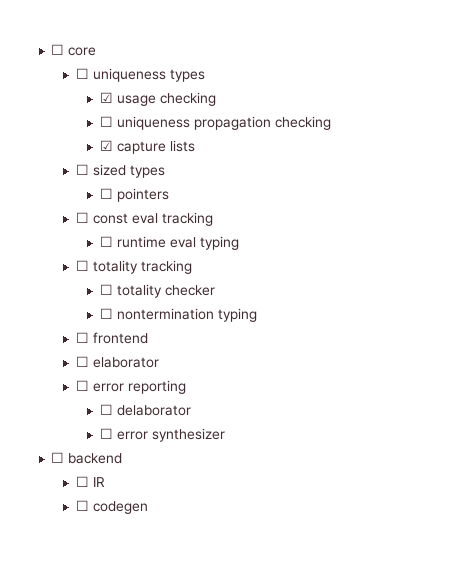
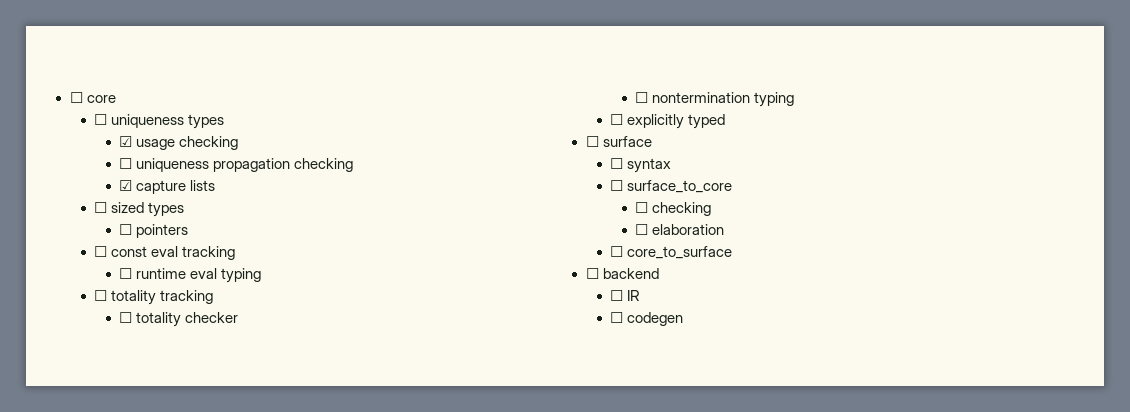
- ☐ frontend
- ☐ elaborator
- ☐ error reporting
- ☐ delaborator
- ☐ error synthesizer
+ ☐ explicitly typed
+ ☐ surface
+ ☐ syntax
+ ☐ surface_to_core
+ ☐ checking
+ ☐ elaboration
+ ☐ core_to_surface

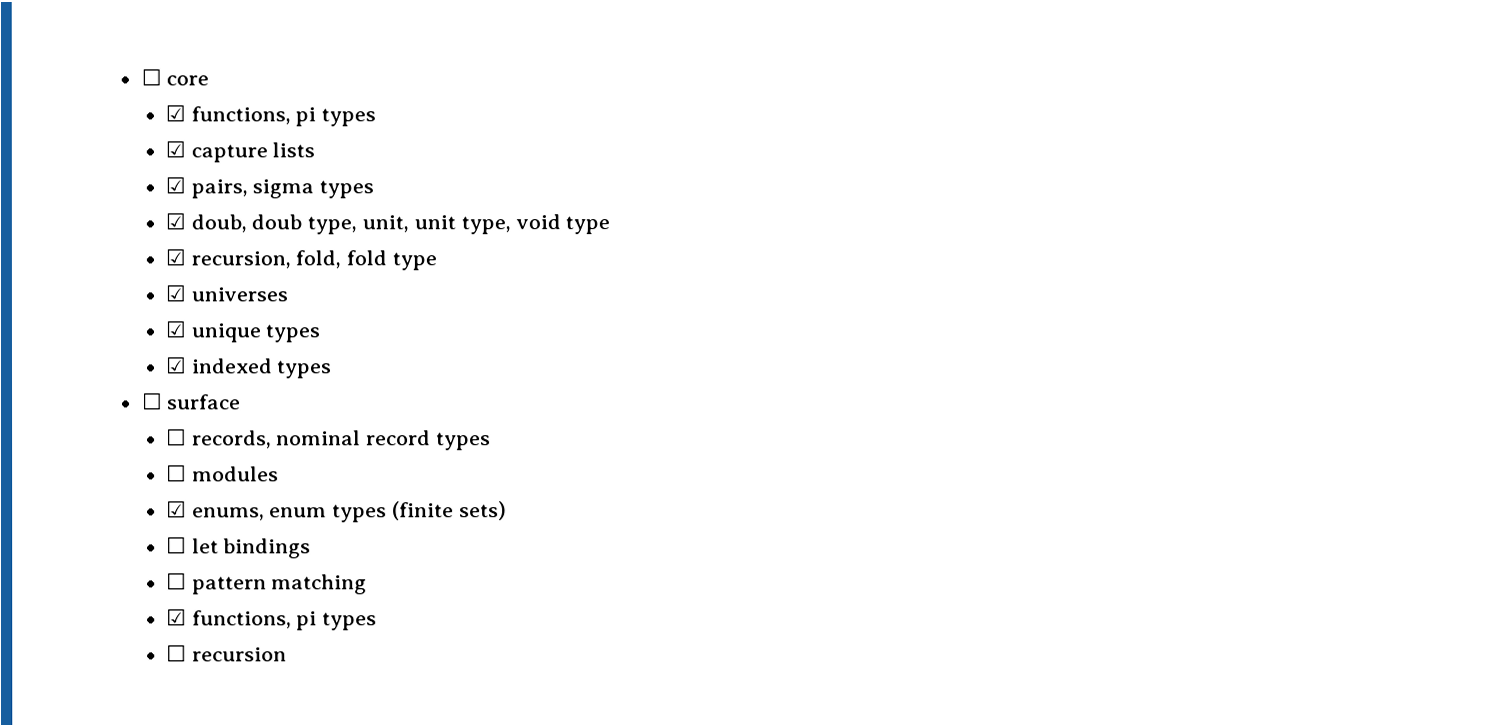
  ☐ core
- ☐ uniqueness types
- ☑ usage checking
- ☐ uniqueness propagation checking
+ ☑ functions, pi types
  ☑ capture lists
- ☐ sized types
- ☐ pointers
- ☐ const eval tracking
- ☐ runtime eval typing
- ☐ totality tracking
- ☐ totality checker
- ☐ nontermination typing
- ☐ explicitly typed
+ ☑ pairs, sigma types
+ ☑ doub, doub type, unit, unit type, void type
+ ☑ recursion, fold, fold type
+ ☑ universes
+ ☑ unique types
+ ☑ indexed types
  ☐ surface
- ☐ syntax
- ☐ surface_to_core
- ☐ checking
- ☐ elaboration
- ☐ core_to_surface
- ☐ backend
- ☐ IR
- ☐ codegen
+ ☐ records, nominal record types
+ ☐ modules
+ ☑ enums, enum types (finite sets)
+ ☐ let bindings
+ ☐ pattern matching
+ ☑ functions, pi types
+ ☐ recursion

